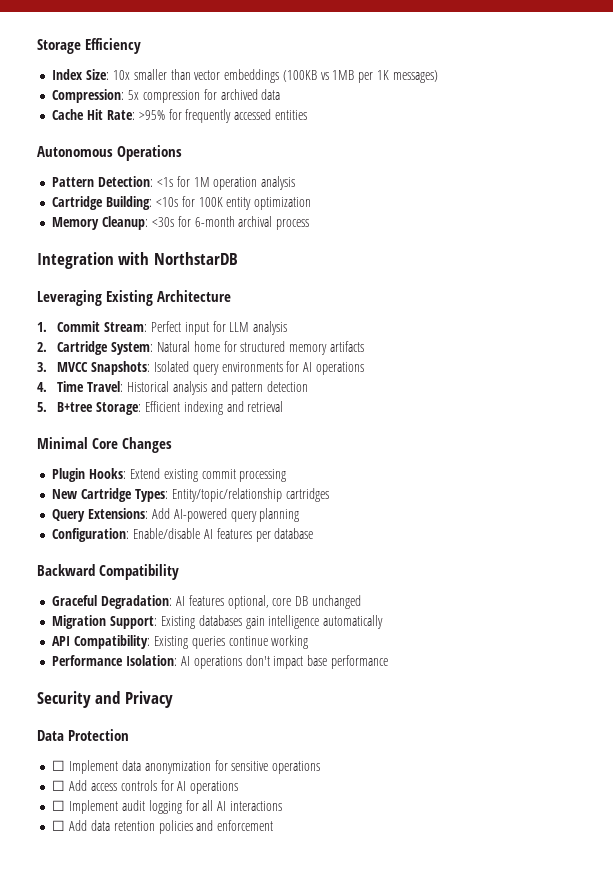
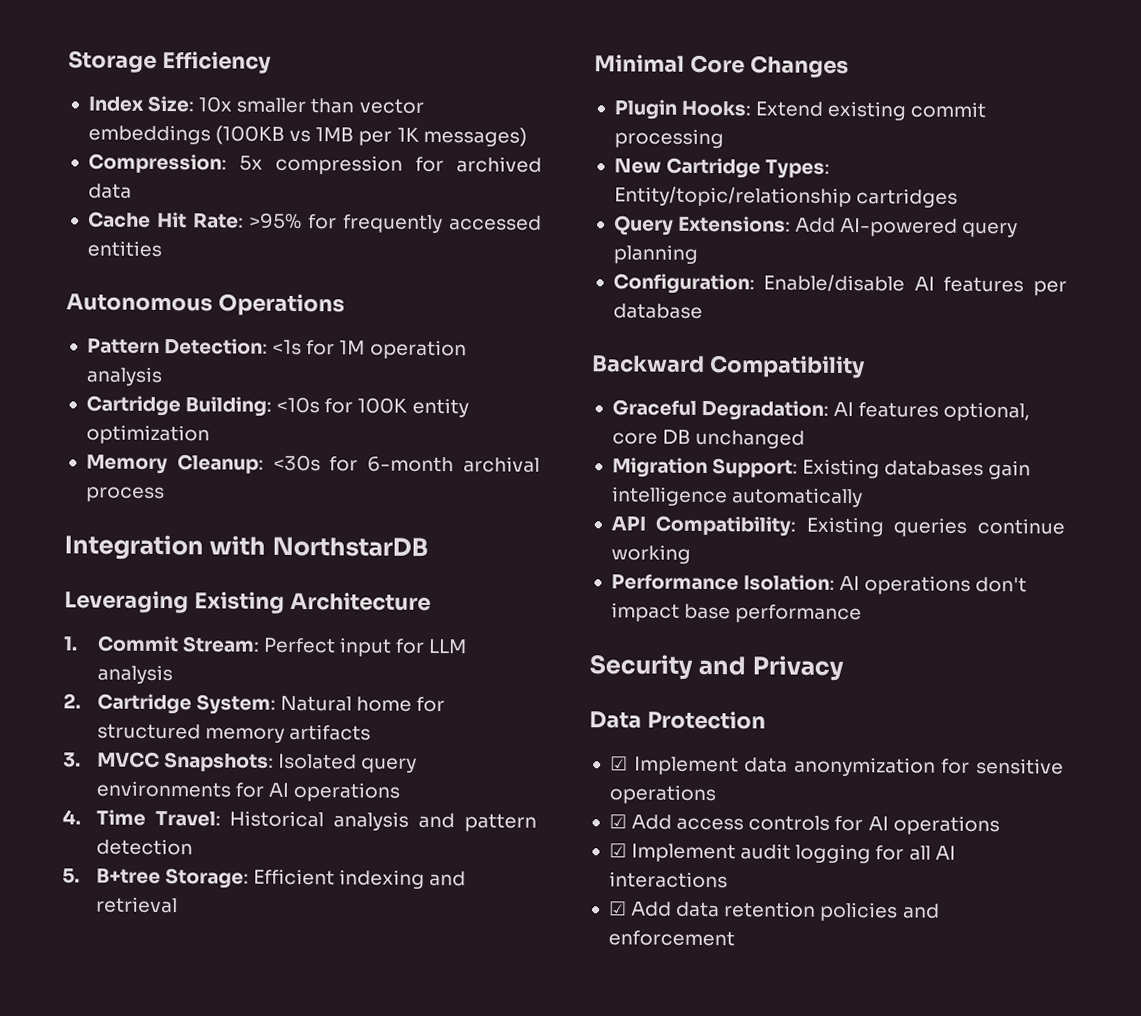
- ☐ Implement data anonymization for sensitive operations
+ ☑ Implement data anonymization for sensitive operations
- ☐ Add access controls for AI operations
+ ☑ Add access controls for AI operations
- ☐ Implement audit logging for all AI interactions
+ ☑ Implement audit logging for all AI interactions
- ☐ Add data retention policies and enforcement
+ ☑ Add data retention policies and enforcement

